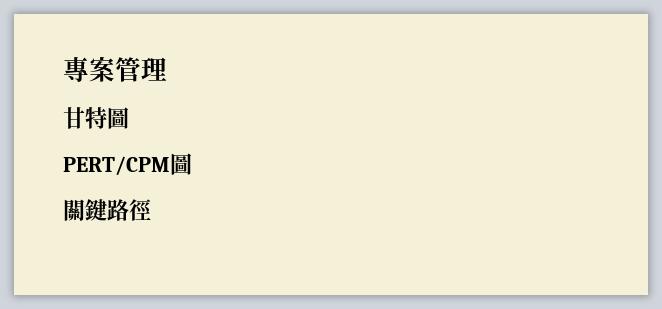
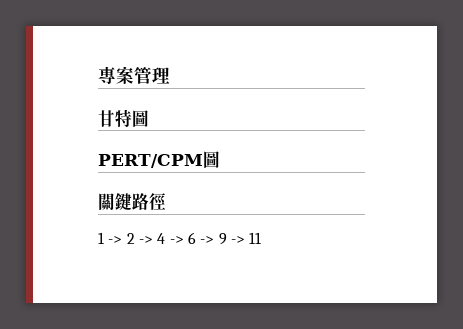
+ 1 -> 2 -> 4 -> 6 -> 9 -> 11

